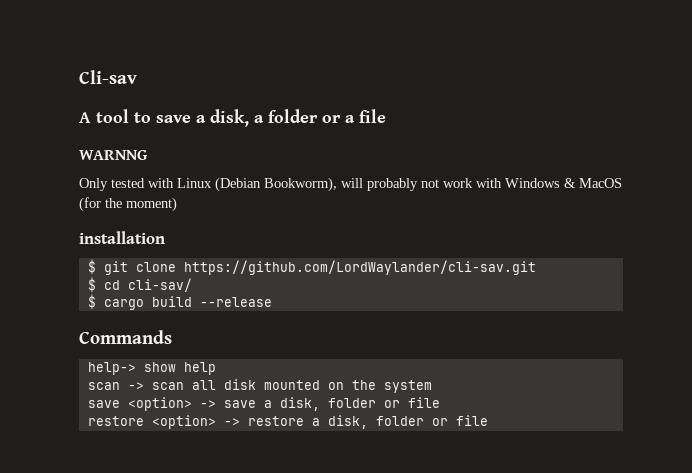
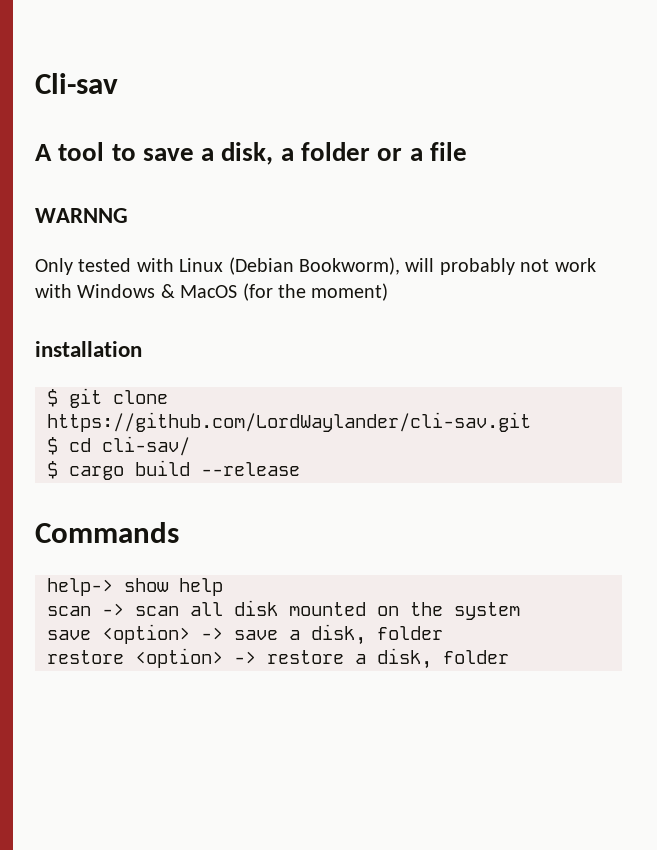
- save <option> -> save a disk, folder or file
+ save <option> -> save a disk, folder
- restore <option> -> restore a disk, folder or file
+ restore <option> -> restore a disk, folder

